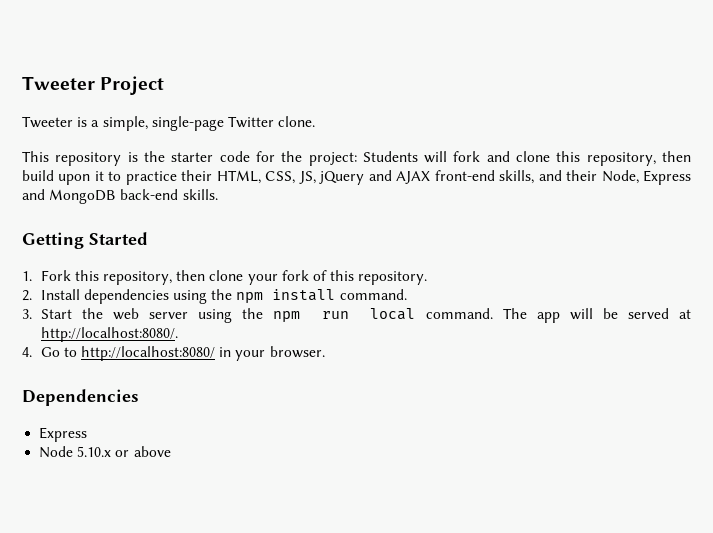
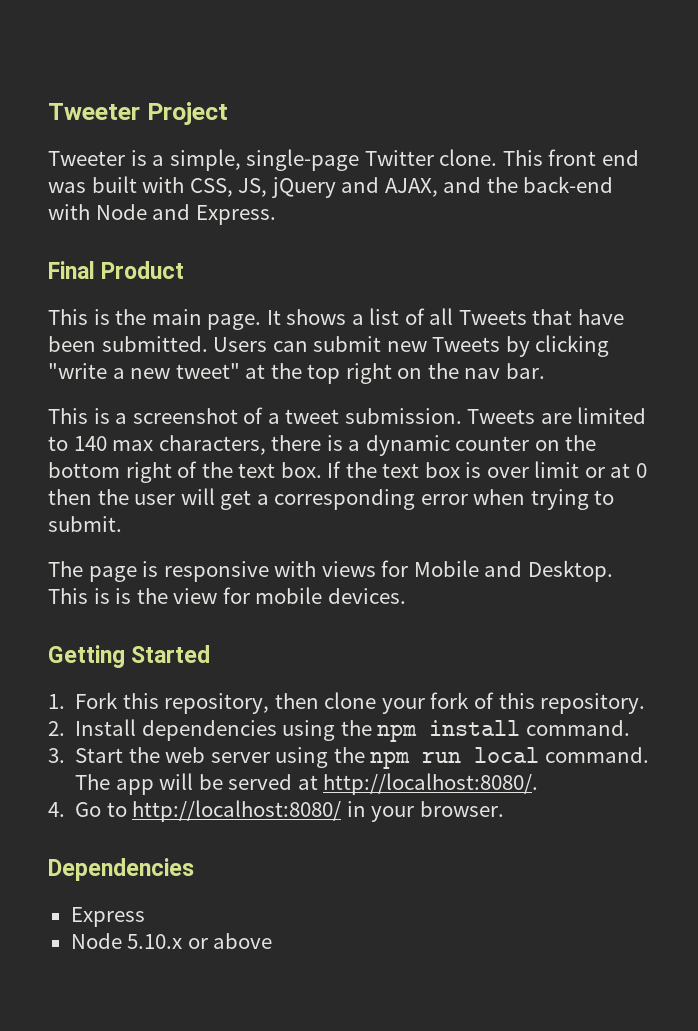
- Tweeter is a simple, single-page Twitter clone.
- This repository is the starter code for the project: Students will fork and clone this repository, then build upon it to practice their HTML, CSS, JS, jQuery and AJAX front-end skills, and their Node, Express and MongoDB back-end skills.
+ Tweeter is a simple, single-page Twitter clone. This front end was built with CSS, JS, jQuery and AJAX, and the back-end with Node and Express.
+ Final Product
+ This is the main page. It shows a list of all Tweets that have been submitted. Users can submit new Tweets by clicking "write a new tweet" at the top right on the nav bar.
+ This is a screenshot of a tweet submission. Tweets are limited to 140 max characters, there is a dynamic counter on the bottom right of the text box. If the text box is over limit or at 0 then the user will get a corresponding error when trying to submit.
+ The page is responsive with views for Mobile and Desktop. This is is the view for mobile devices.

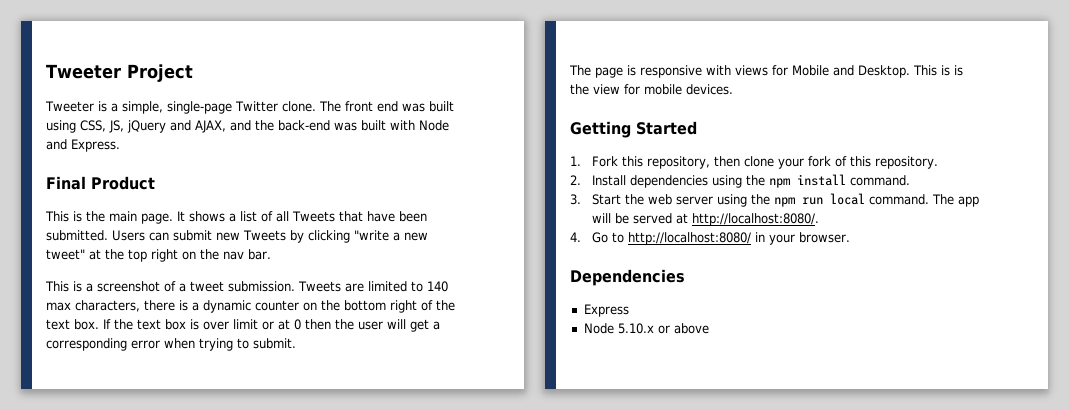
- This front end was built with CSS, JS, jQuery and AJAX, and the back-end with Node and Express.
+ The front end was built using CSS, JS, jQuery and AJAX, and the back-end was built with Node and Express.

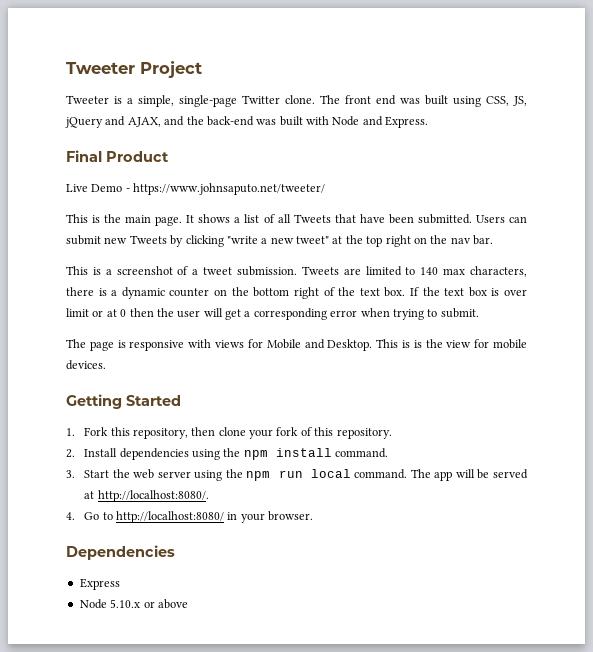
+ Live Demo - https://www.johnsaputo.net/tweeter/

